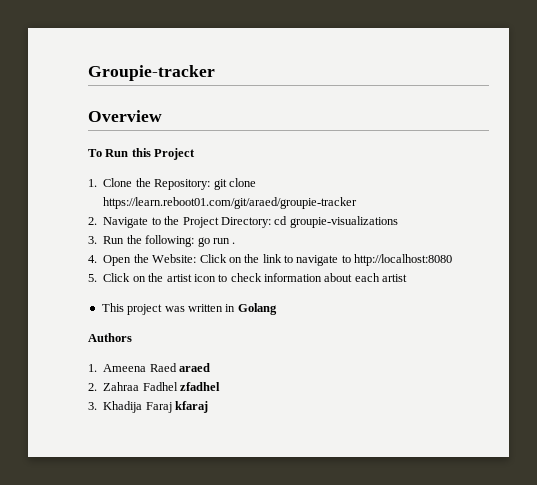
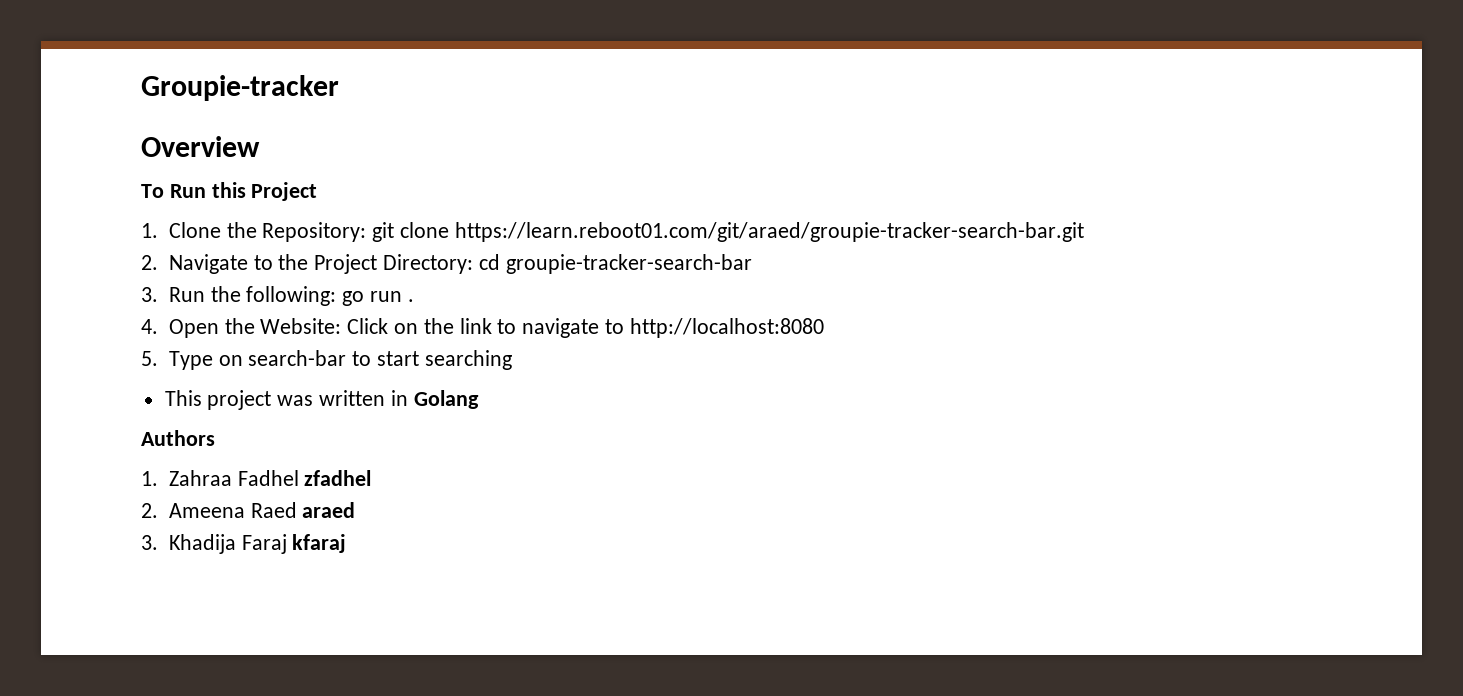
- 1. Clone the Repository: git clone https://learn.reboot01.com/git/araed/groupie-tracker
+ 1. Clone the Repository: git clone https://learn.reboot01.com/git/araed/groupie-tracker-search-bar.git
- 2. Navigate to the Project Directory: cd groupie-visualizations
+ 2. Navigate to the Project Directory: cd groupie-tracker-search-bar
- 5. Click on the artist icon to check information about each artist
+ 5. Type on search-bar to start searching
- 1. Ameena Raed araed
+ 1. Zahraa Fadhel zfadhel
+ 2. Ameena Raed araed
- 2. Zahraa Fadhel zfadhel

